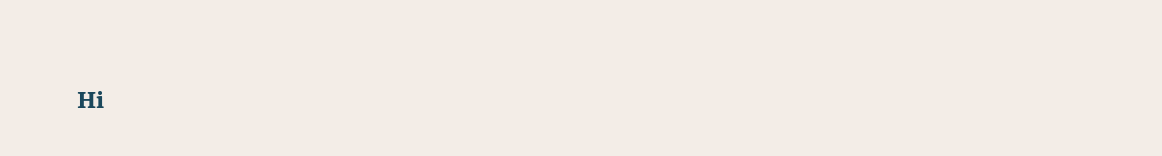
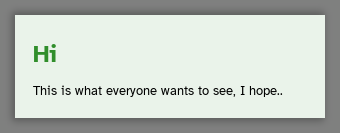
+ This is what everyone wants to see, I hope..

